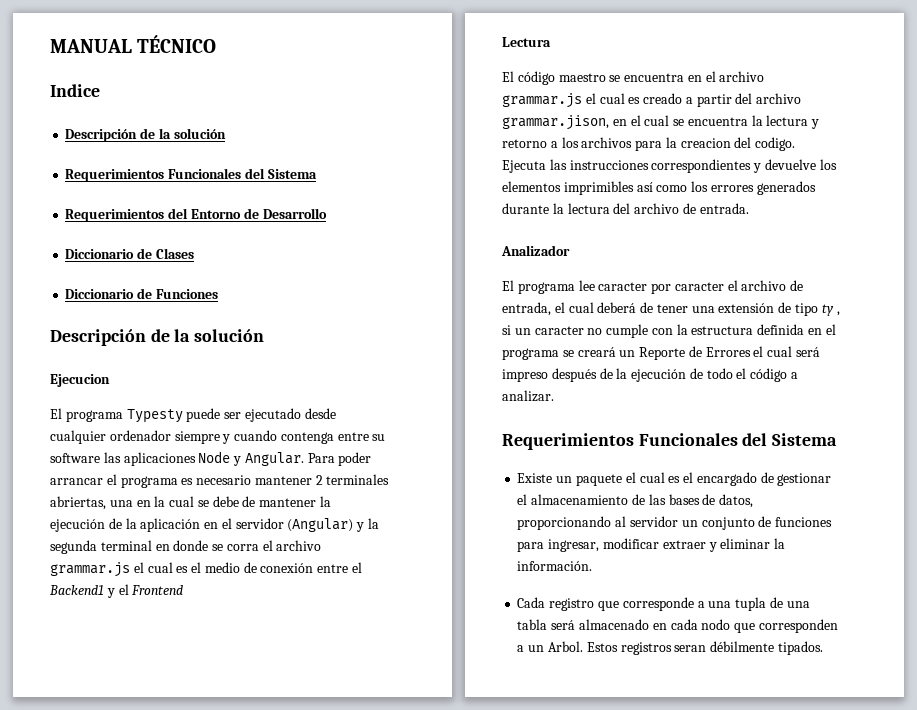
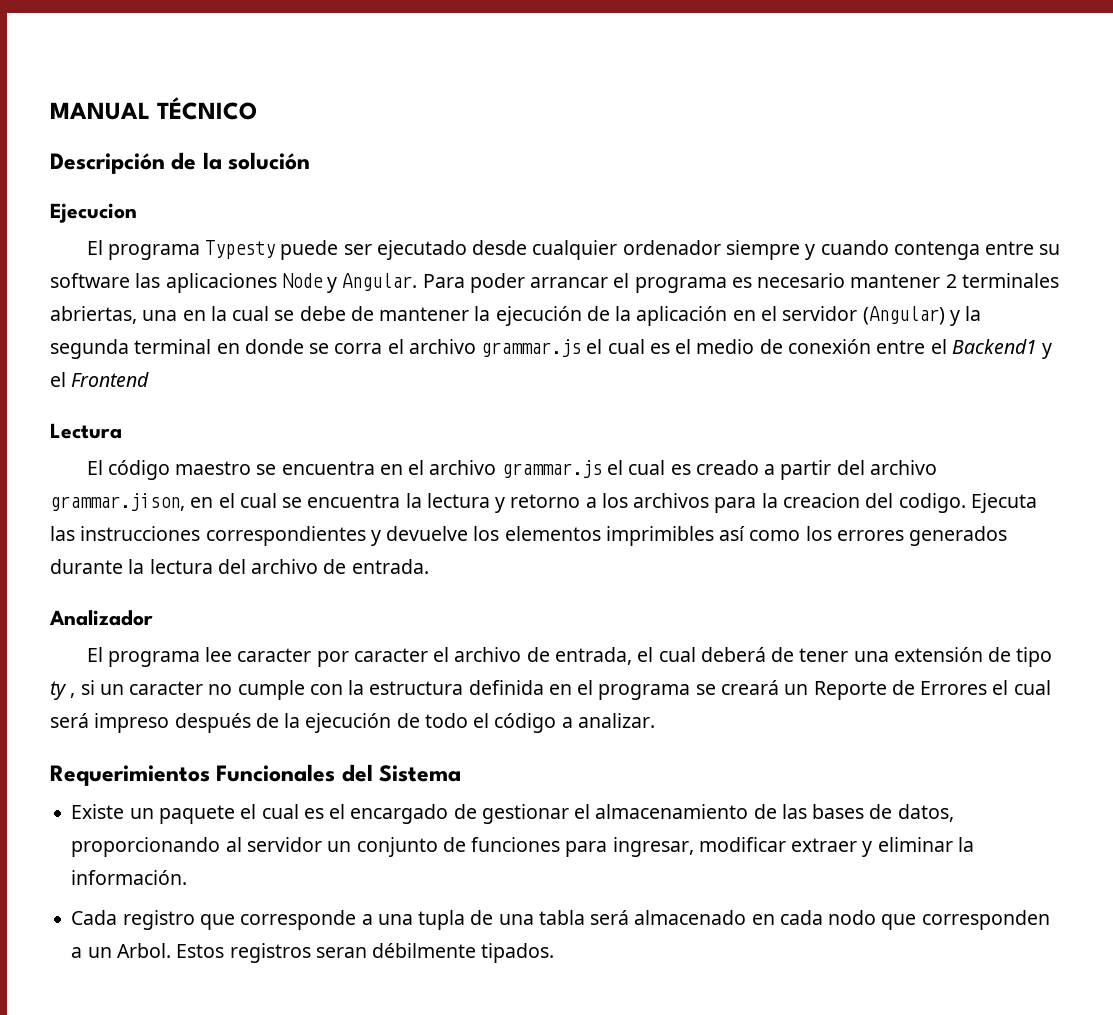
- Indice
- Descripción de la solución
- Requerimientos Funcionales del Sistema
- Requerimientos del Entorno de Desarrollo
- Diccionario de Clases
- Diccionario de Funciones

